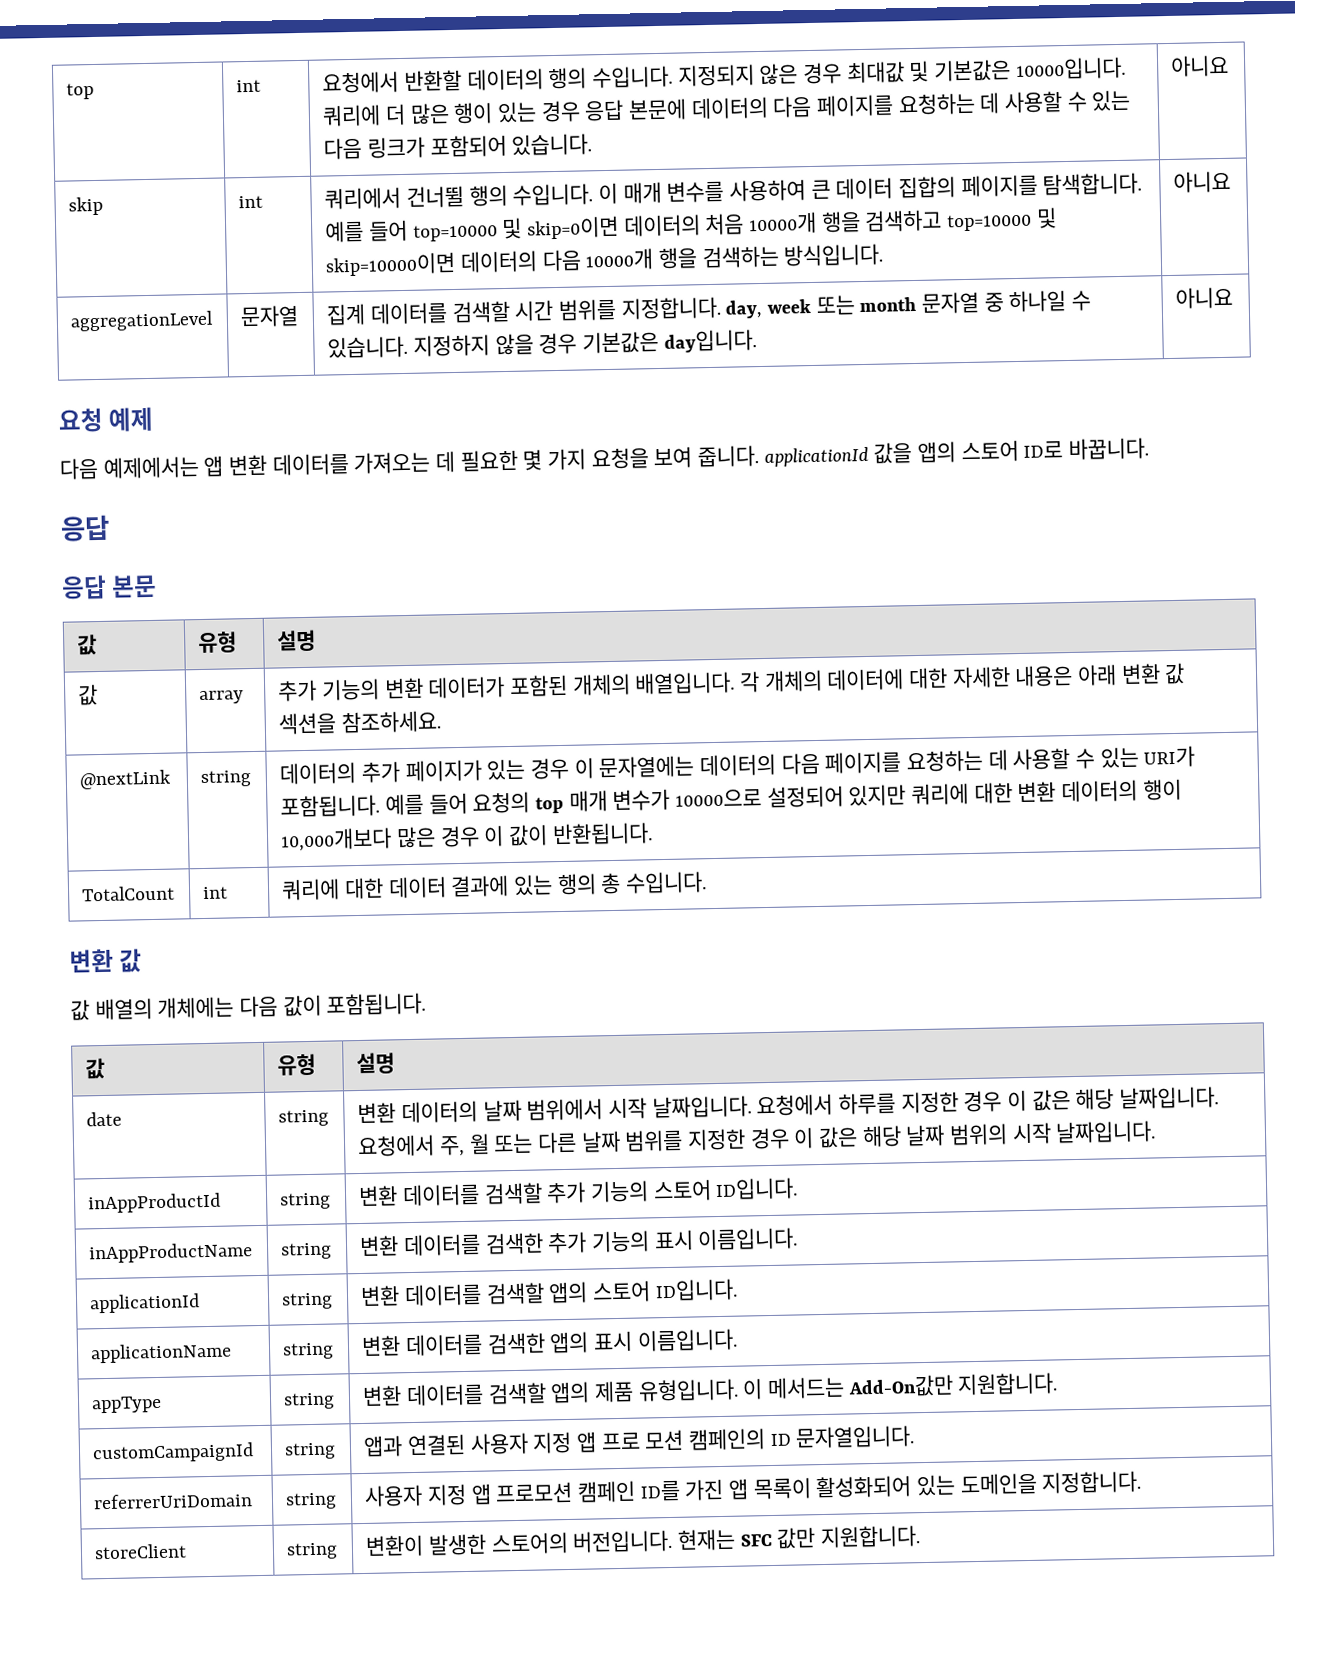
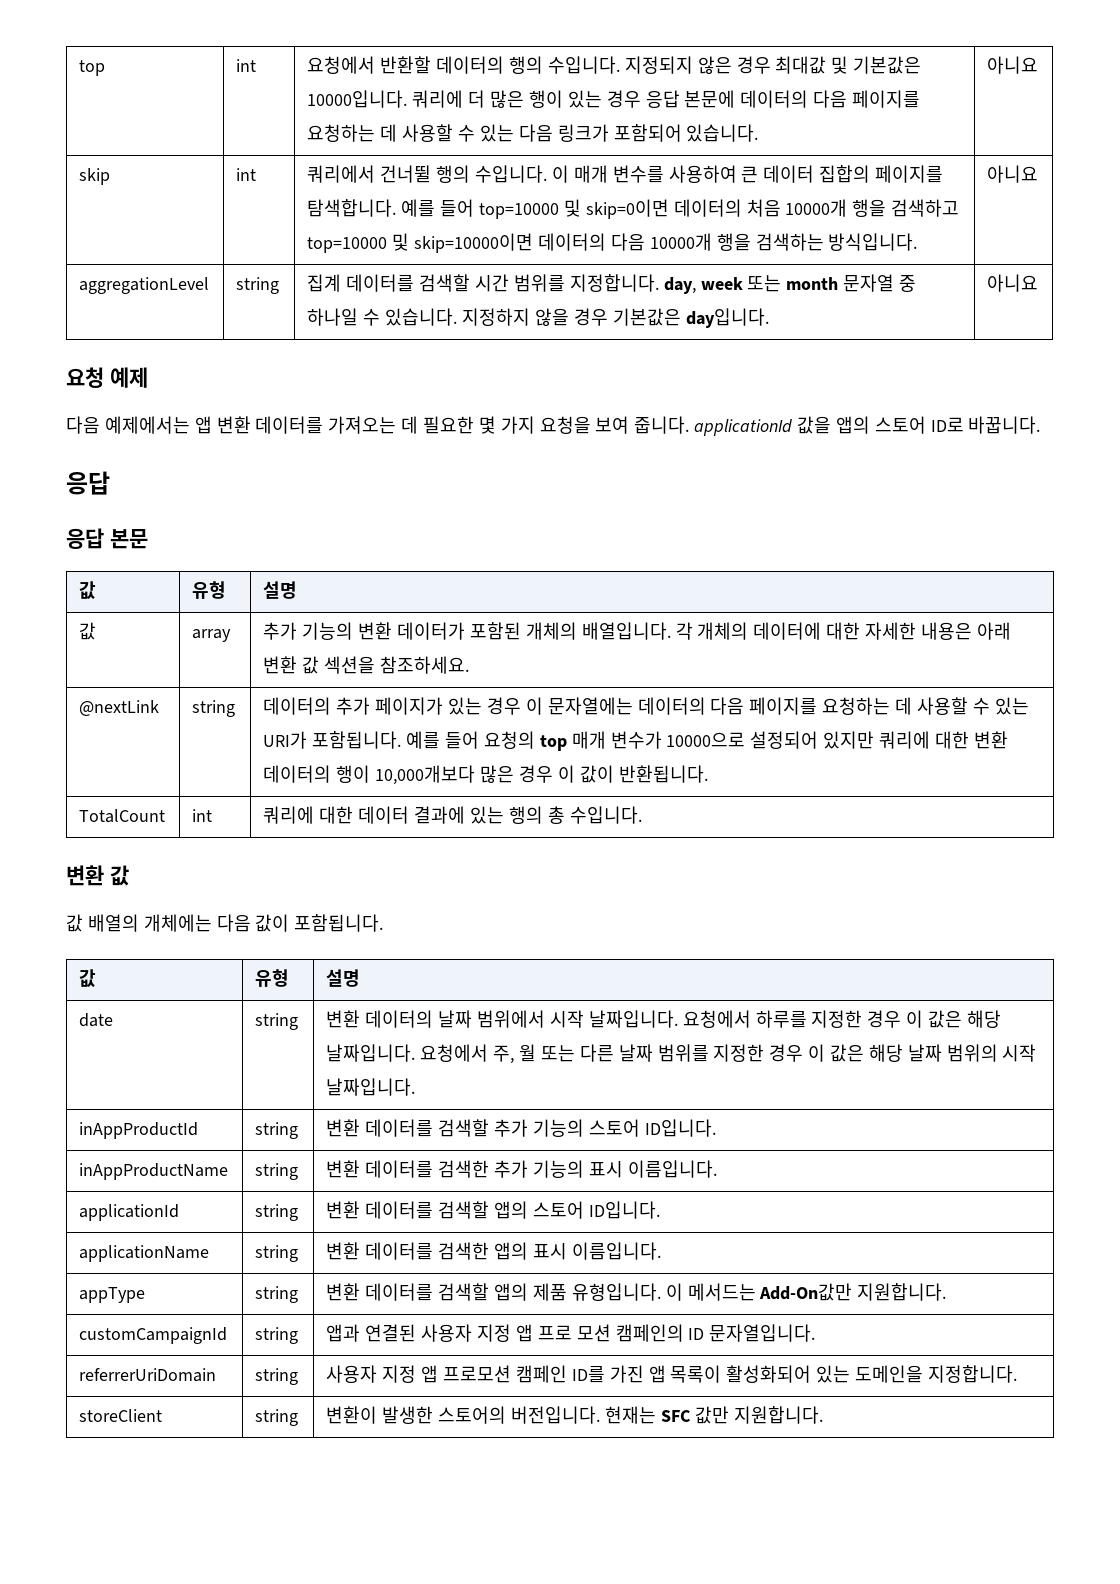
- aggregationLevel | 문자열 | 집계 데이터를 검색할 시간 범위를 지정합니다. day, week 또는 month 문자열 중 하나일 수 있습니다. 지정하지 않을 경우 기본값은 day입니다. | 아니요
+ aggregationLevel | string | 집계 데이터를 검색할 시간 범위를 지정합니다. day, week 또는 month 문자열 중 하나일 수 있습니다. 지정하지 않을 경우 기본값은 day입니다. | 아니요

